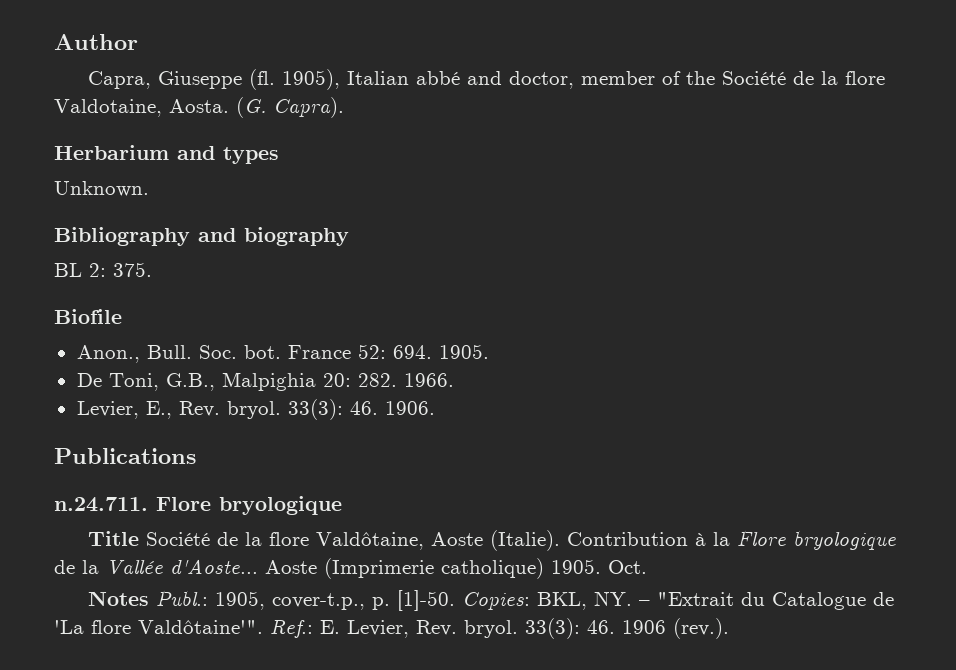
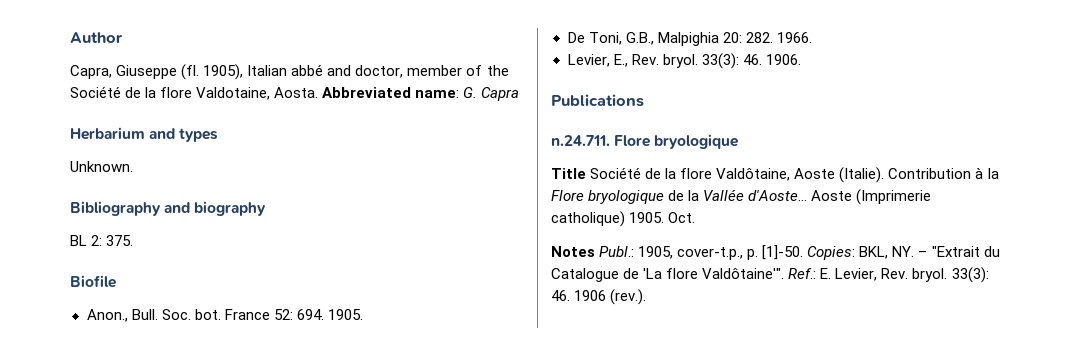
- (G. Capra).
+ Abbreviated name: G. Capra

